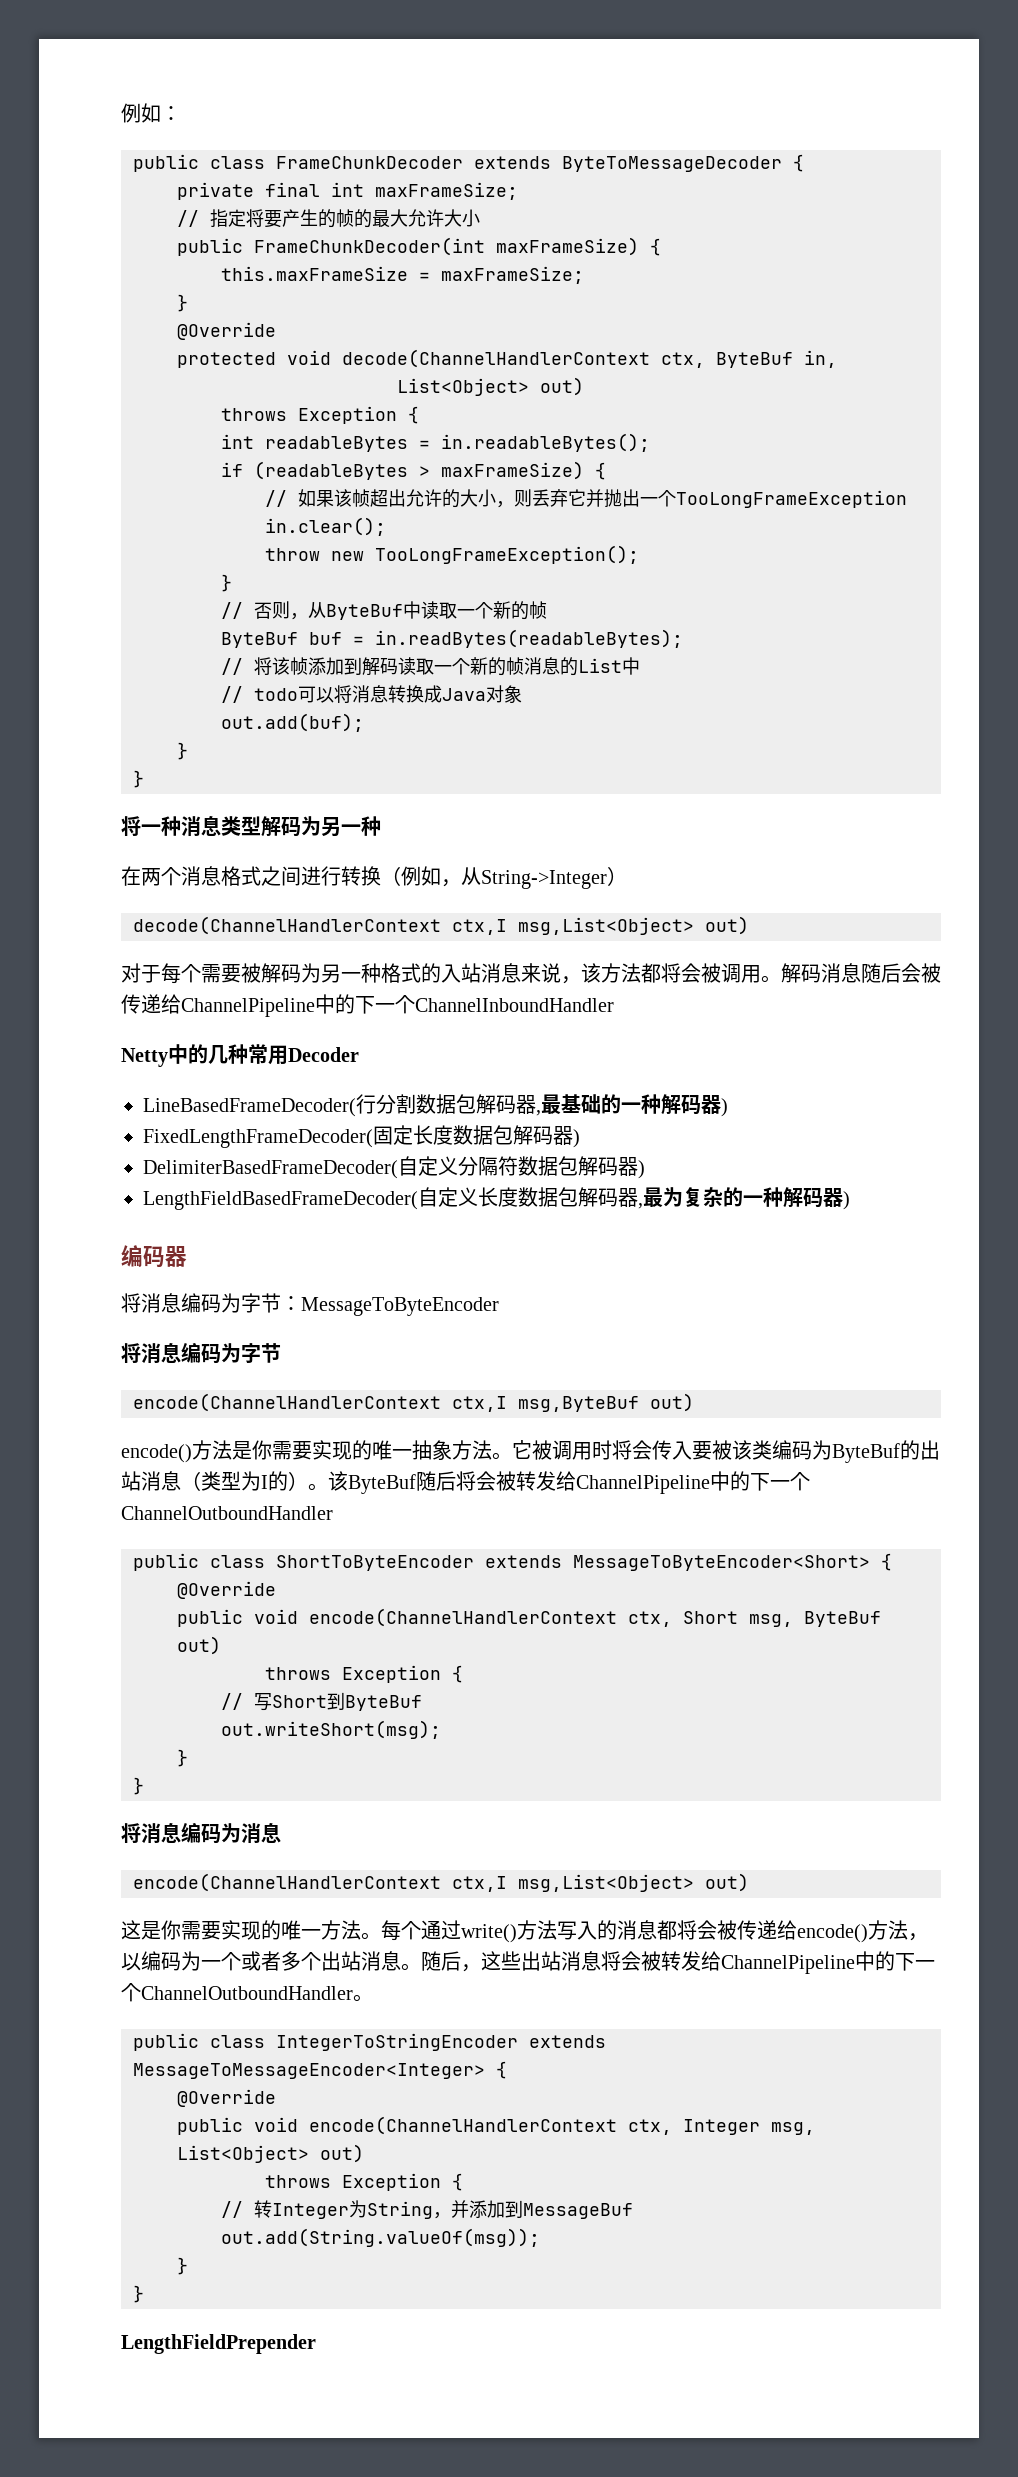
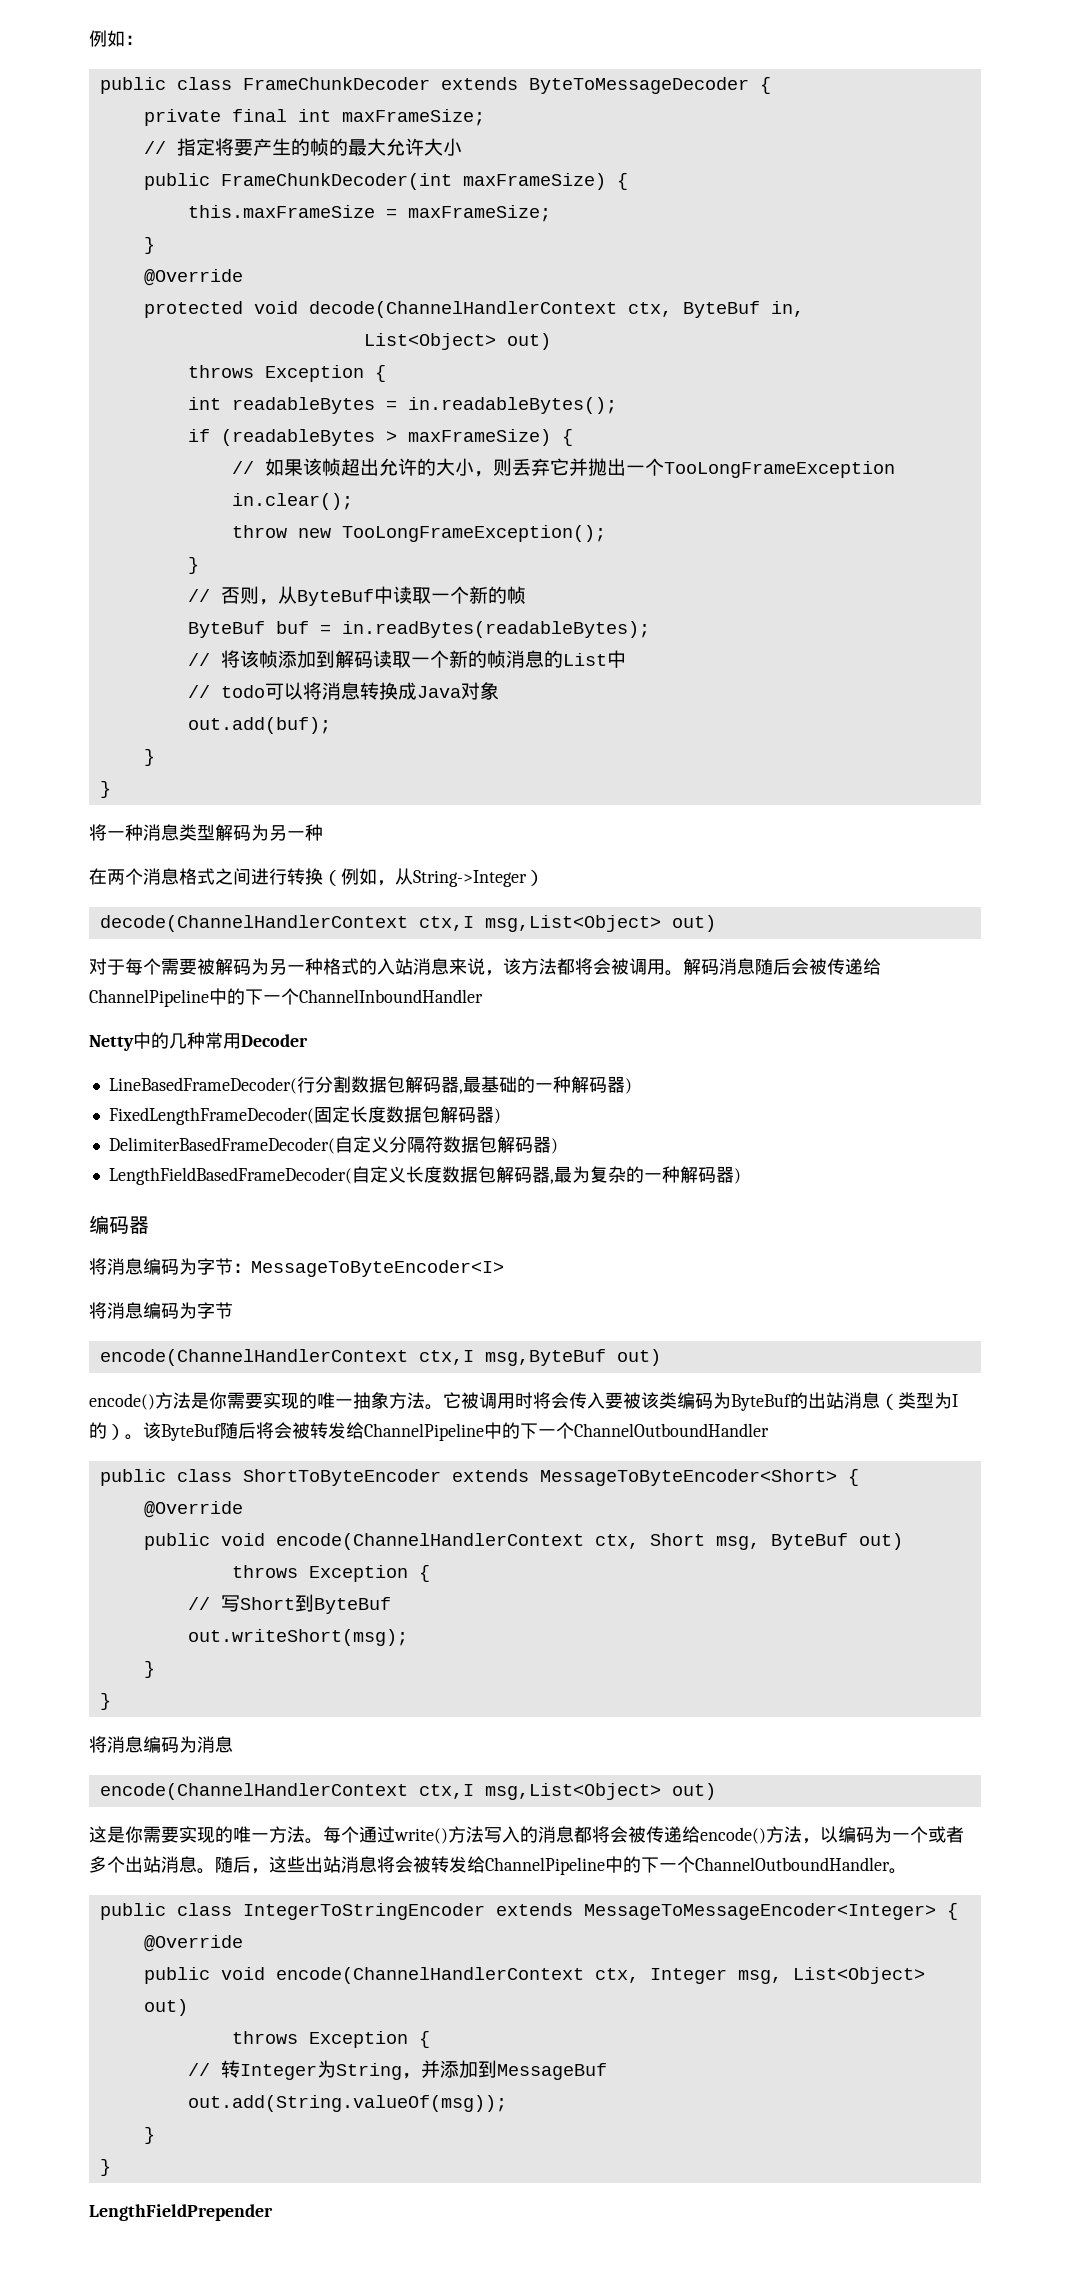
- 将消息编码为字节：MessageToByteEncoder
+ 将消息编码为字节：MessageToByteEncoder<I>

